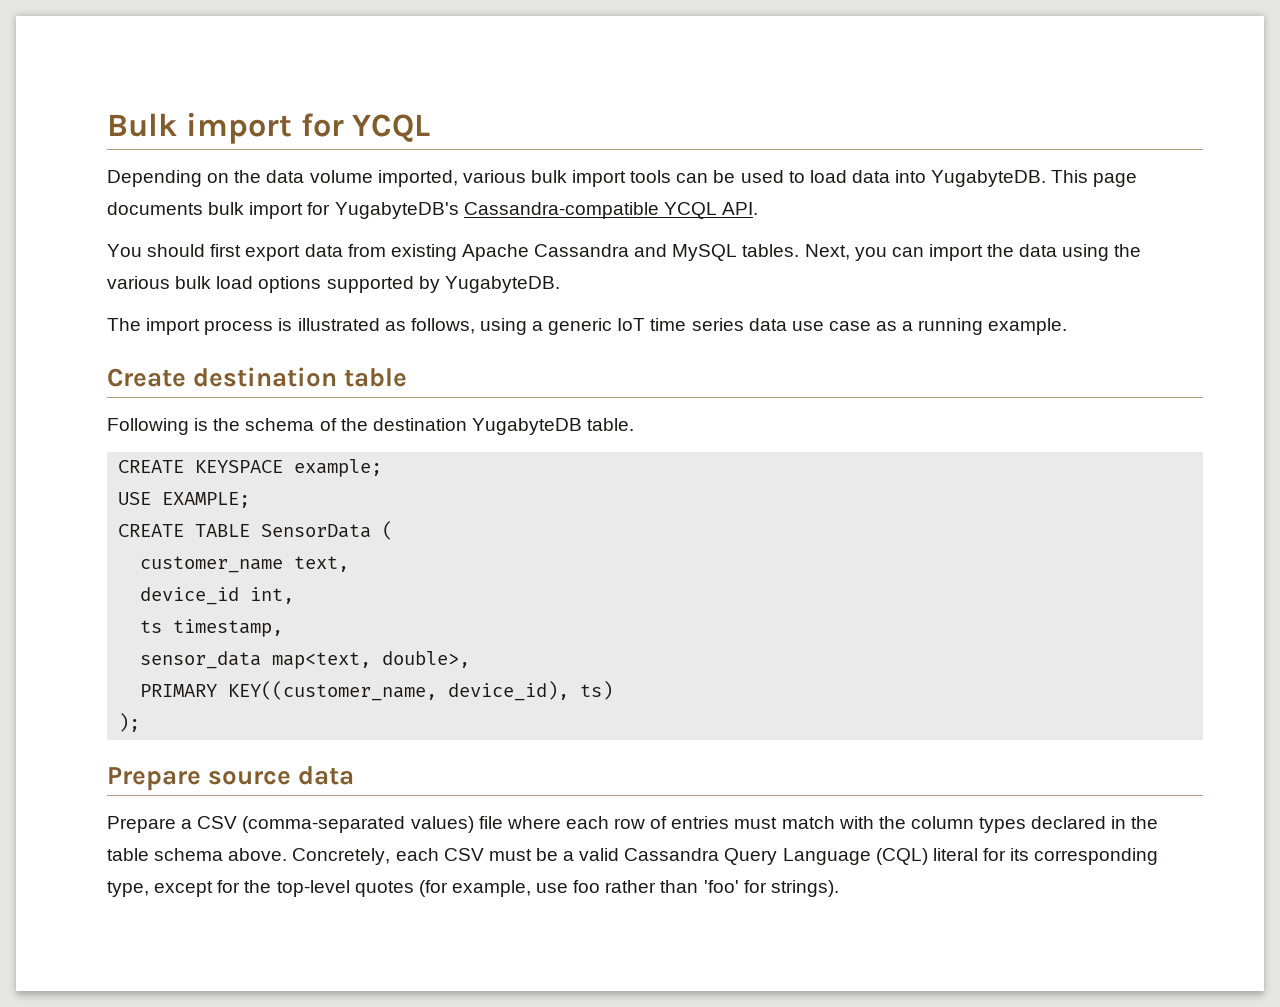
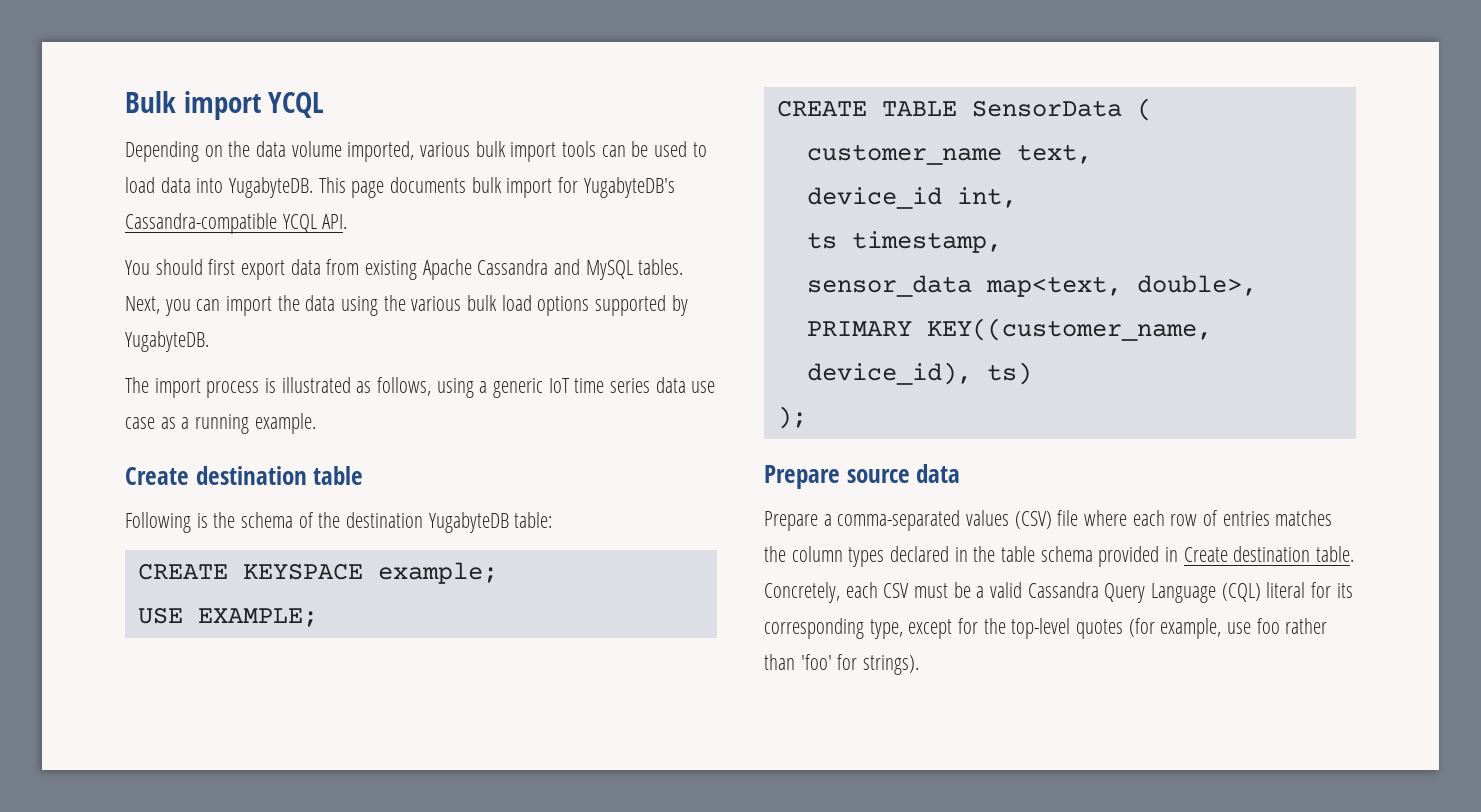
- Bulk import for YCQL
+ Bulk import YCQL
- Following is the schema of the destination YugabyteDB table.
+ Following is the schema of the destination YugabyteDB table:
- Prepare a CSV (comma-separated values) file where each row of entries must match with the column types declared in the table schema above.
+ Prepare a comma-separated values (CSV) file where each row of entries matches the column types declared in the table schema provided in Create destination table.

